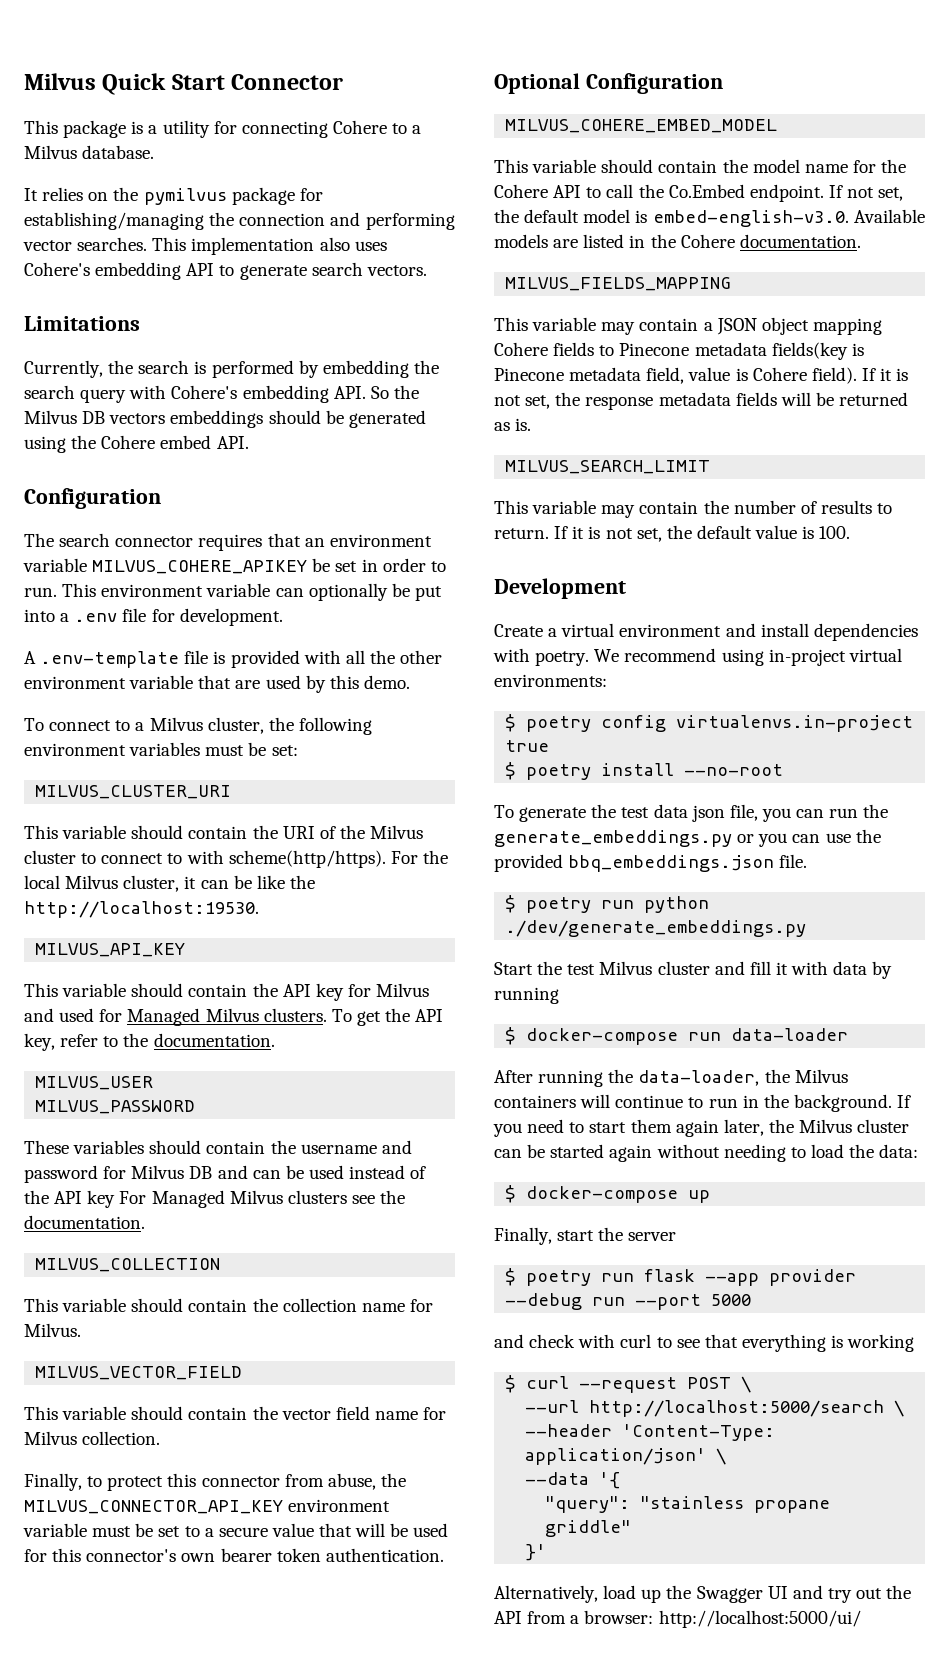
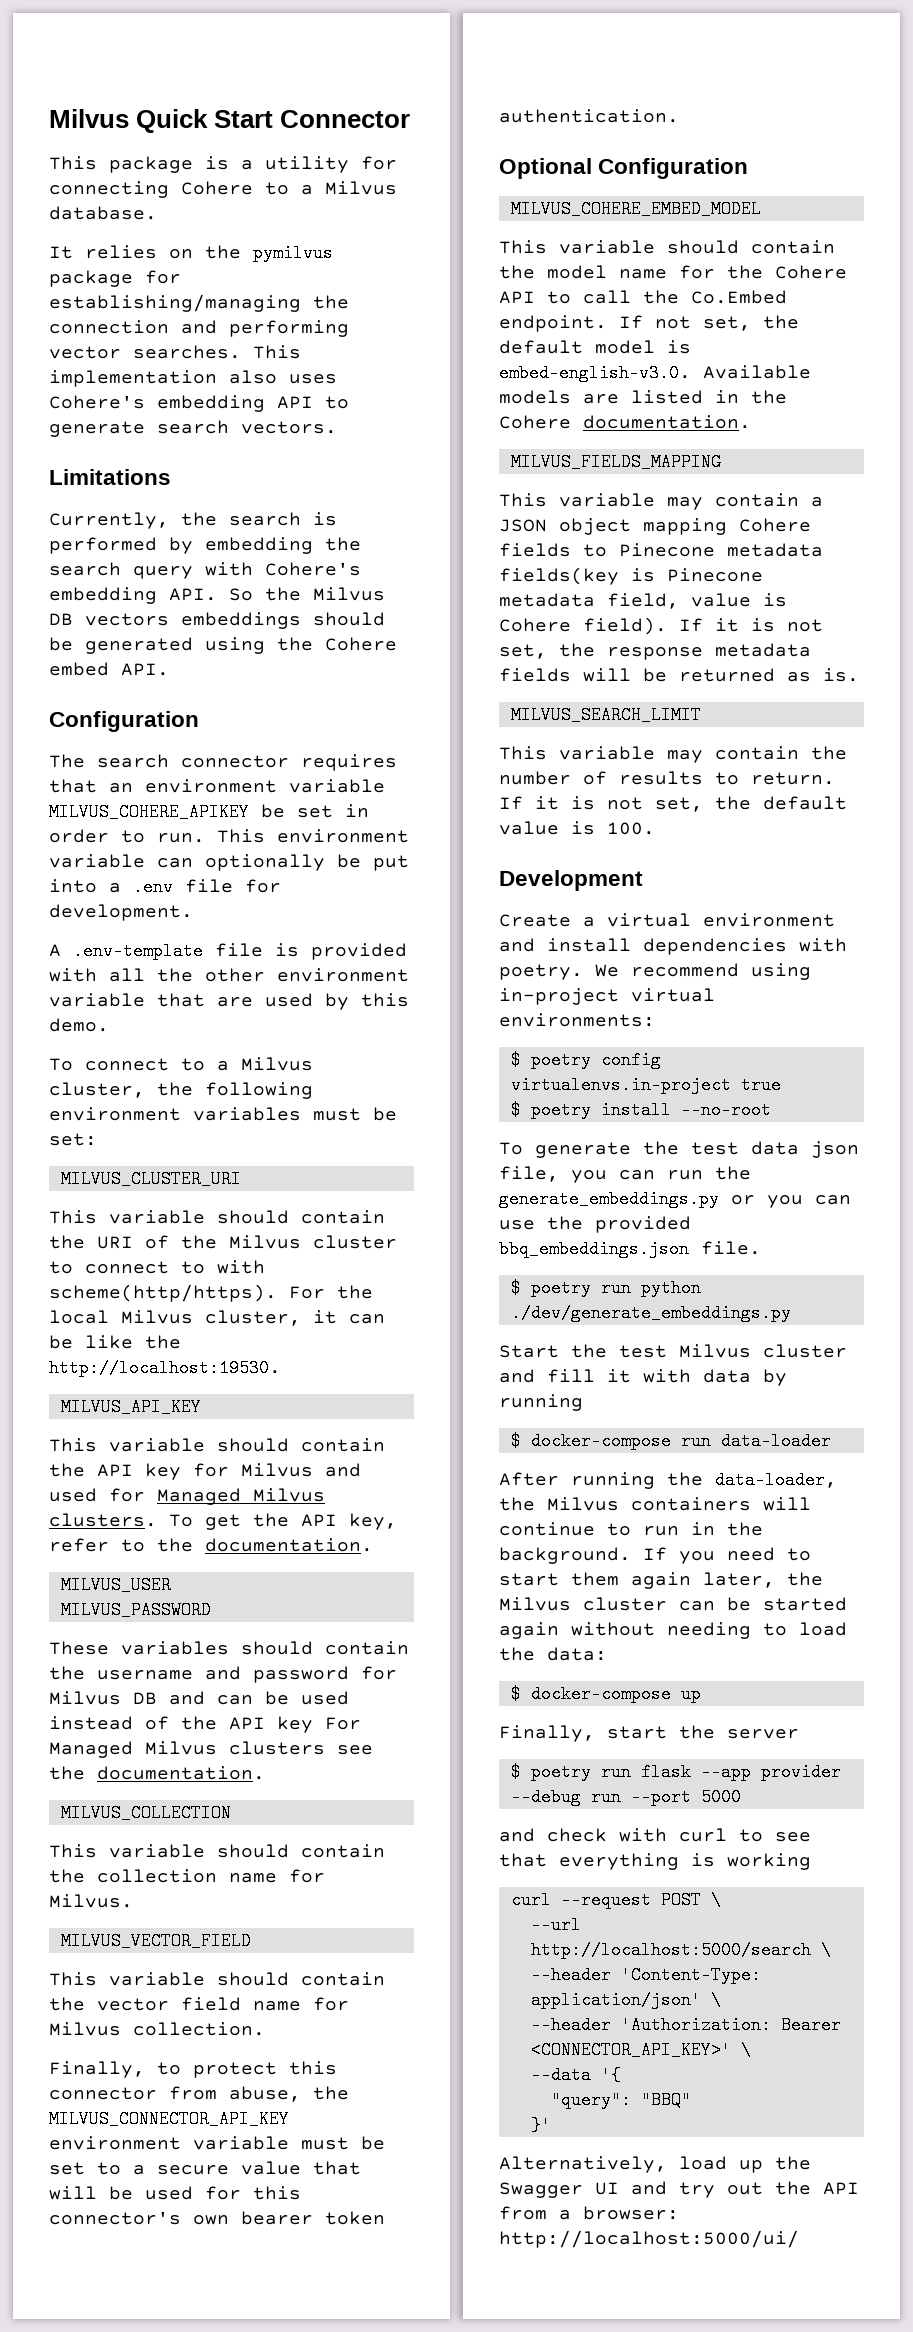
- $ curl --request POST \
+ curl --request POST \
+ --header 'Authorization: Bearer <CONNECTOR_API_KEY>' \
- "query": "stainless propane griddle"
+ "query": "BBQ"

